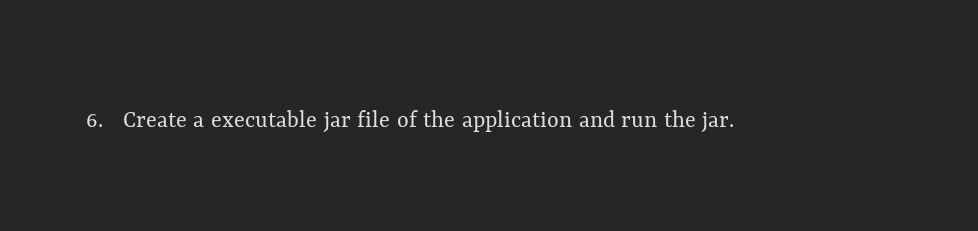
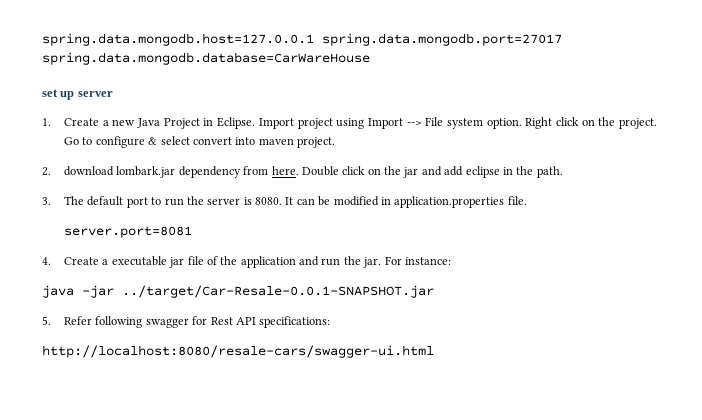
- 6. Create a executable jar file of the application and run the jar.
+ spring.data.mongodb.host=127.0.0.1 spring.data.mongodb.port=27017 spring.data.mongodb.database=CarWareHouse
+ set up server
+ 1. Create a new Java Project in Eclipse. Import project using Import --> File system option. Right click on the project. Go to configure & select convert into maven project.
+ 2. download lombark.jar dependency from here. Double click on the jar and add eclipse in the path.
+ 3. The default port to run the server is 8080. It can be modified in application.properties file.
+ server.port=8081
+ 4. Create a executable jar file of the application and run the jar.
+ For instance:
+ java -jar ../target/Car-Resale-0.0.1-SNAPSHOT.jar
+ 5. Refer following swagger for Rest API specifications:
+ http://localhost:8080/resale-cars/swagger-ui.html

